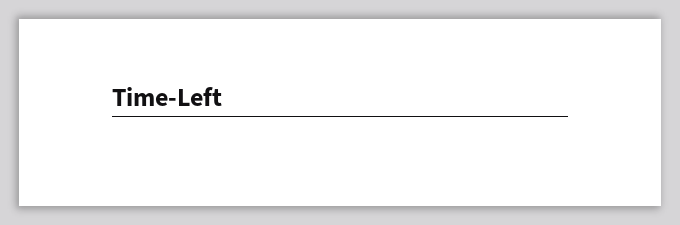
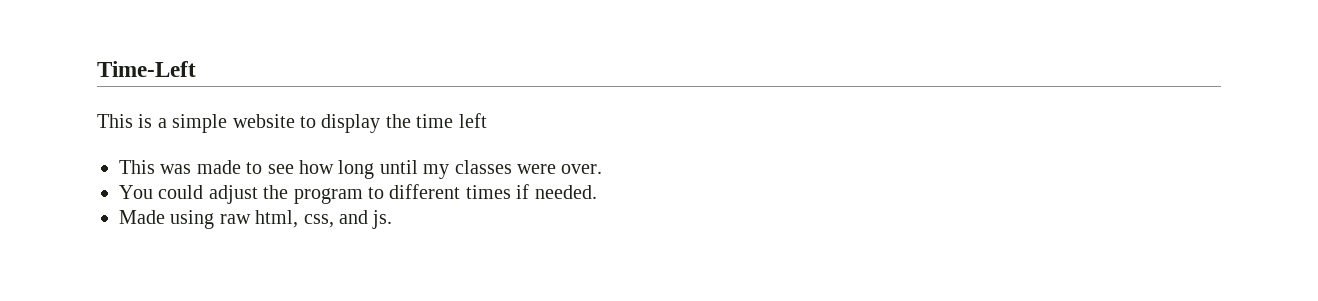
+ This is a simple website to display the time left
+ This was made to see how long until my classes were over.
+ You could adjust the program to different times if needed.
+ Made using raw html, css, and js.

